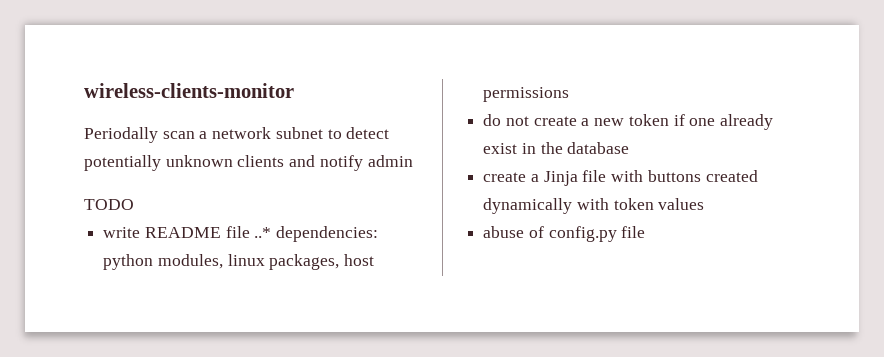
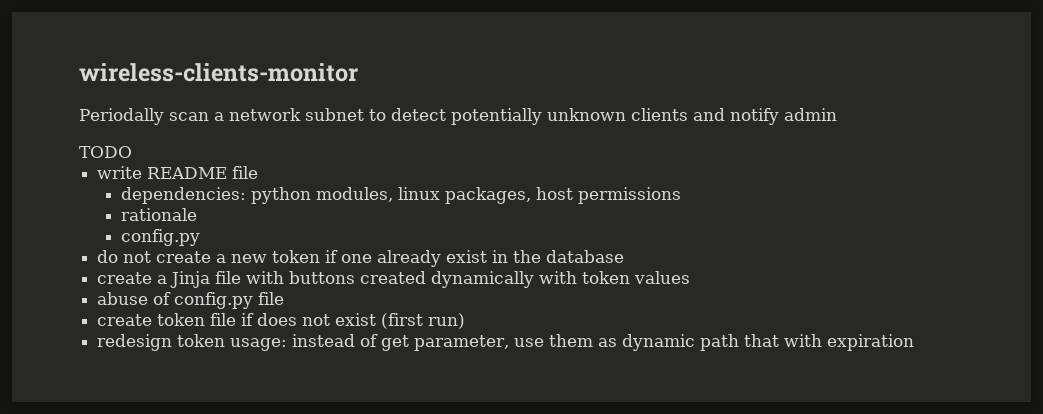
- write README file ..* dependencies: python modules, linux packages, host permissions
+ write README file
+ dependencies: python modules, linux packages, host permissions
+ rationale
+ config.py
+ create token file if does not exist (first run)
+ redesign token usage: instead of get parameter, use them as dynamic path that with expiration

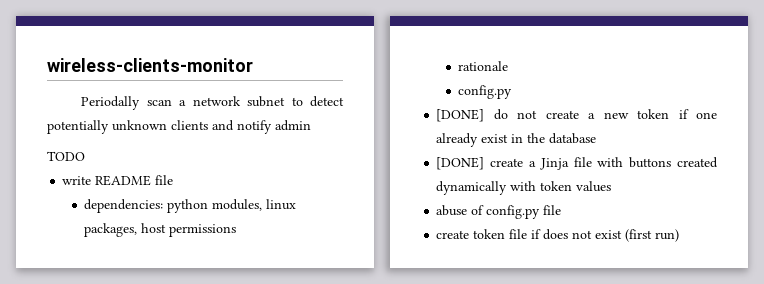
- do not create a new token if one already exist in the database
+ [DONE] do not create a new token if one already exist in the database
- create a Jinja file with buttons created dynamically with token values
+ [DONE] create a Jinja file with buttons created dynamically with token values
- redesign token usage: instead of get parameter, use them as dynamic path that with expiration

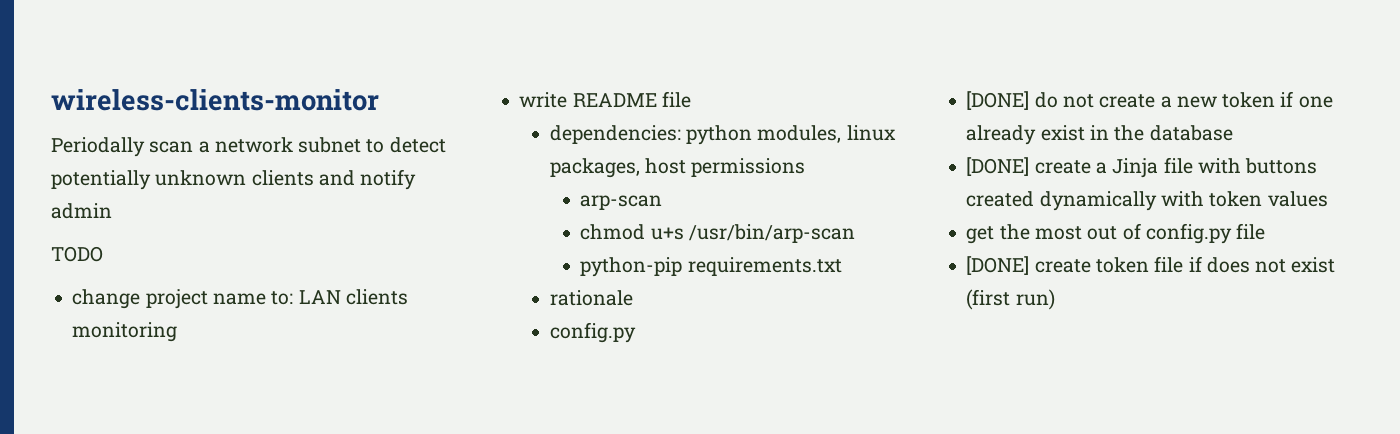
+ change project name to: LAN clients monitoring
+ arp-scan
+ chmod u+s /usr/bin/arp-scan
+ python-pip requirements.txt
- abuse of config.py file
+ get the most out of config.py file
- create token file if does not exist (first run)
+ [DONE] create token file if does not exist (first run)

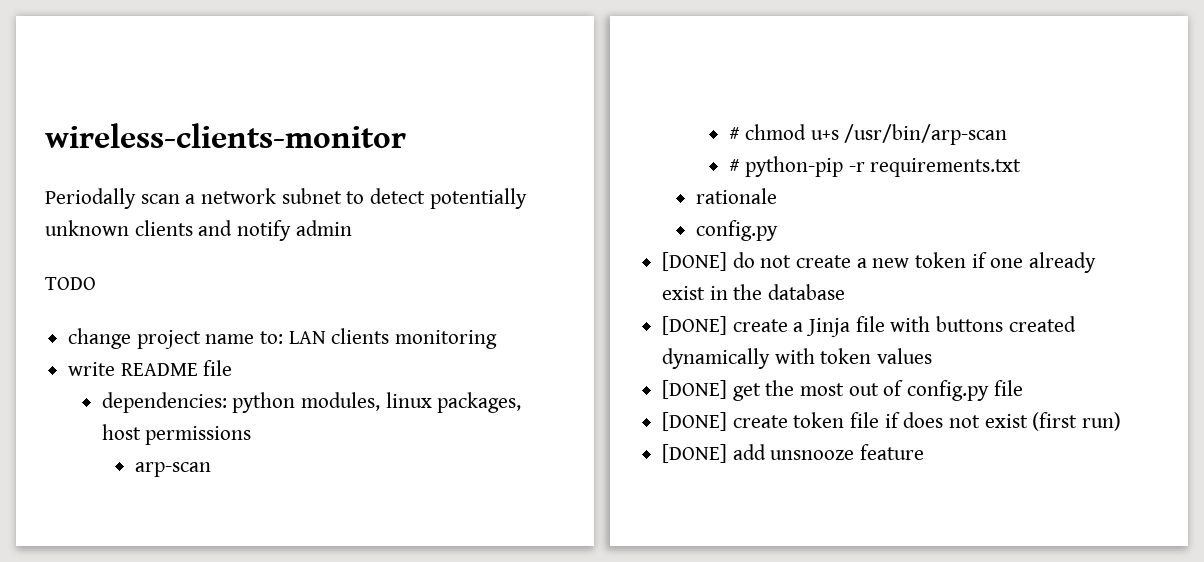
- chmod u+s /usr/bin/arp-scan
+ # chmod u+s /usr/bin/arp-scan
- python-pip requirements.txt
+ # python-pip -r requirements.txt
- get the most out of config.py file
+ [DONE] get the most out of config.py file
+ [DONE] add unsnooze feature

